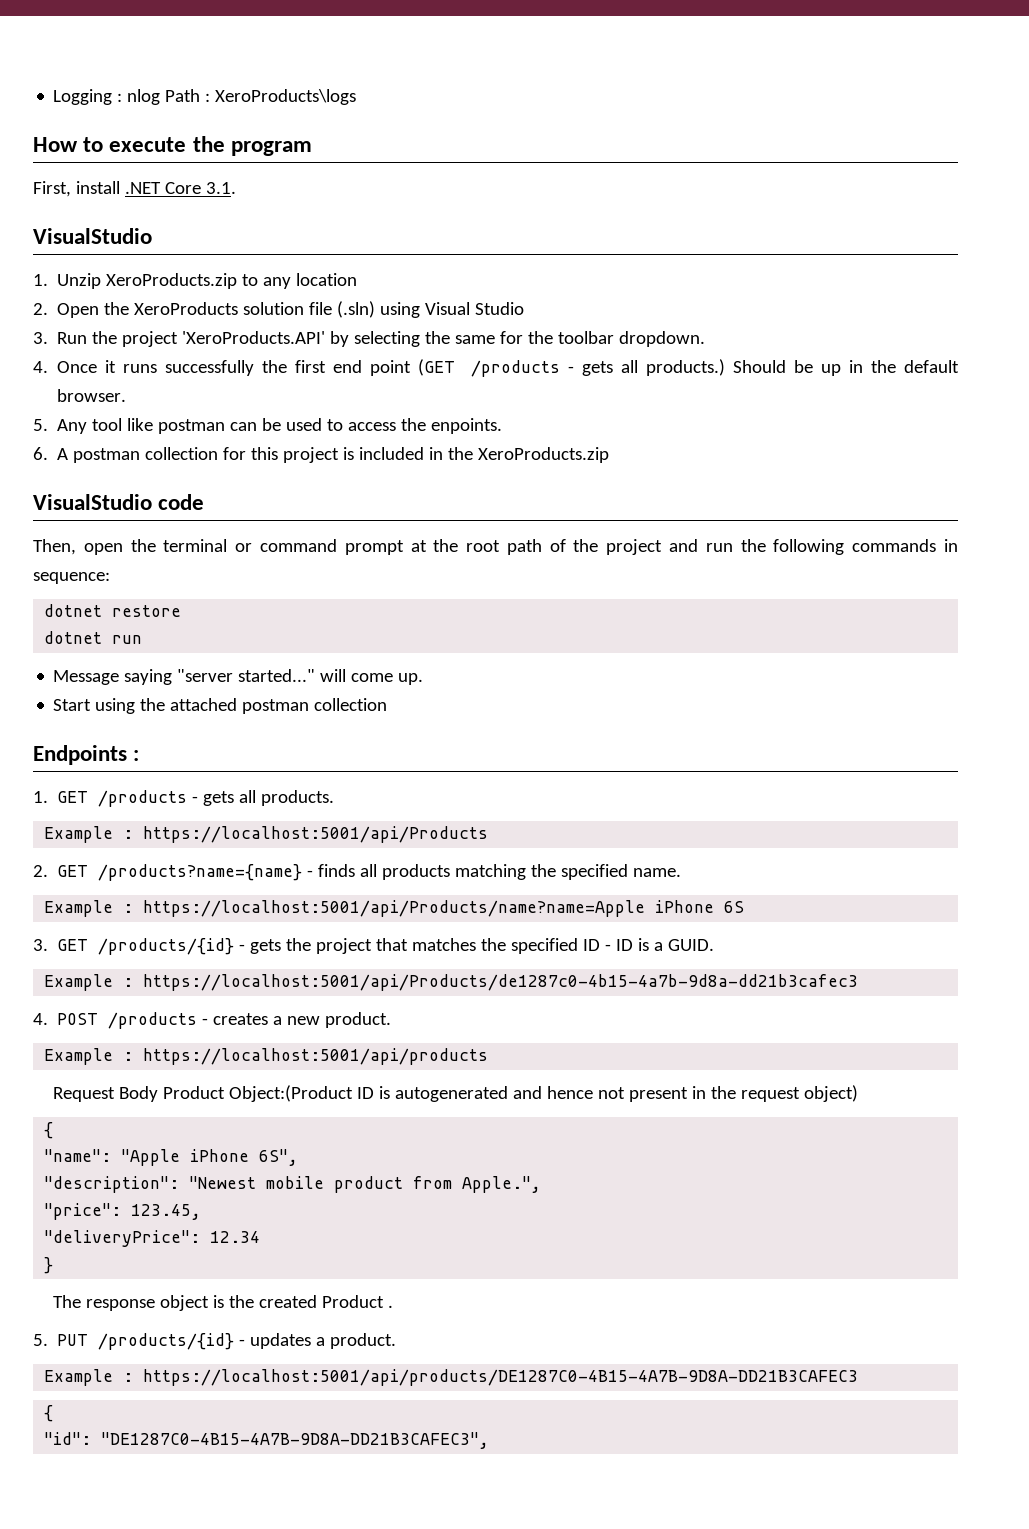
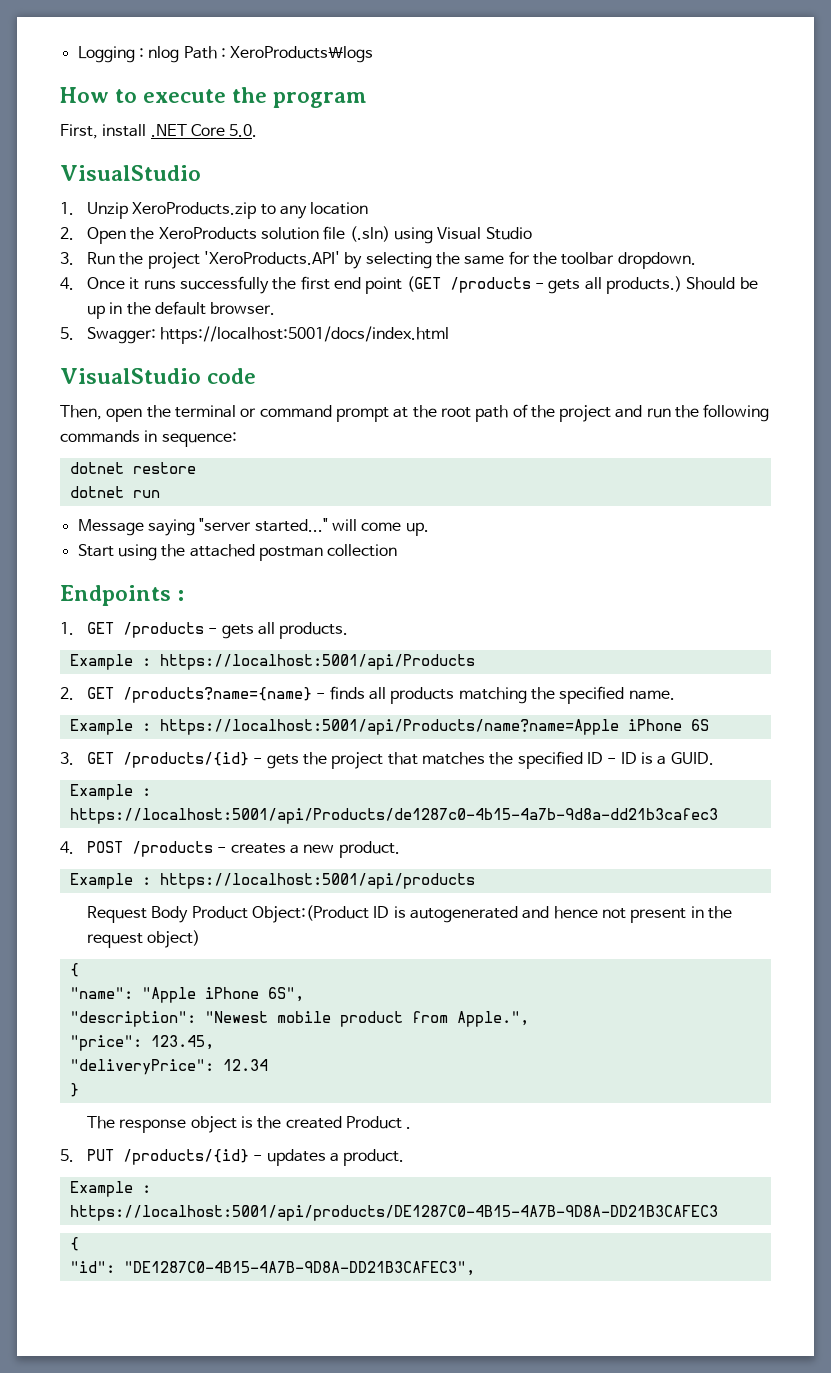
- First, install .NET Core 3.1.
+ First, install .NET Core 5.0.
- 5. Any tool like postman can be used to access the enpoints.
- 6. A postman collection for this project is included in the XeroProducts.zip
+ 5. Swagger: https://localhost:5001/docs/index.html

